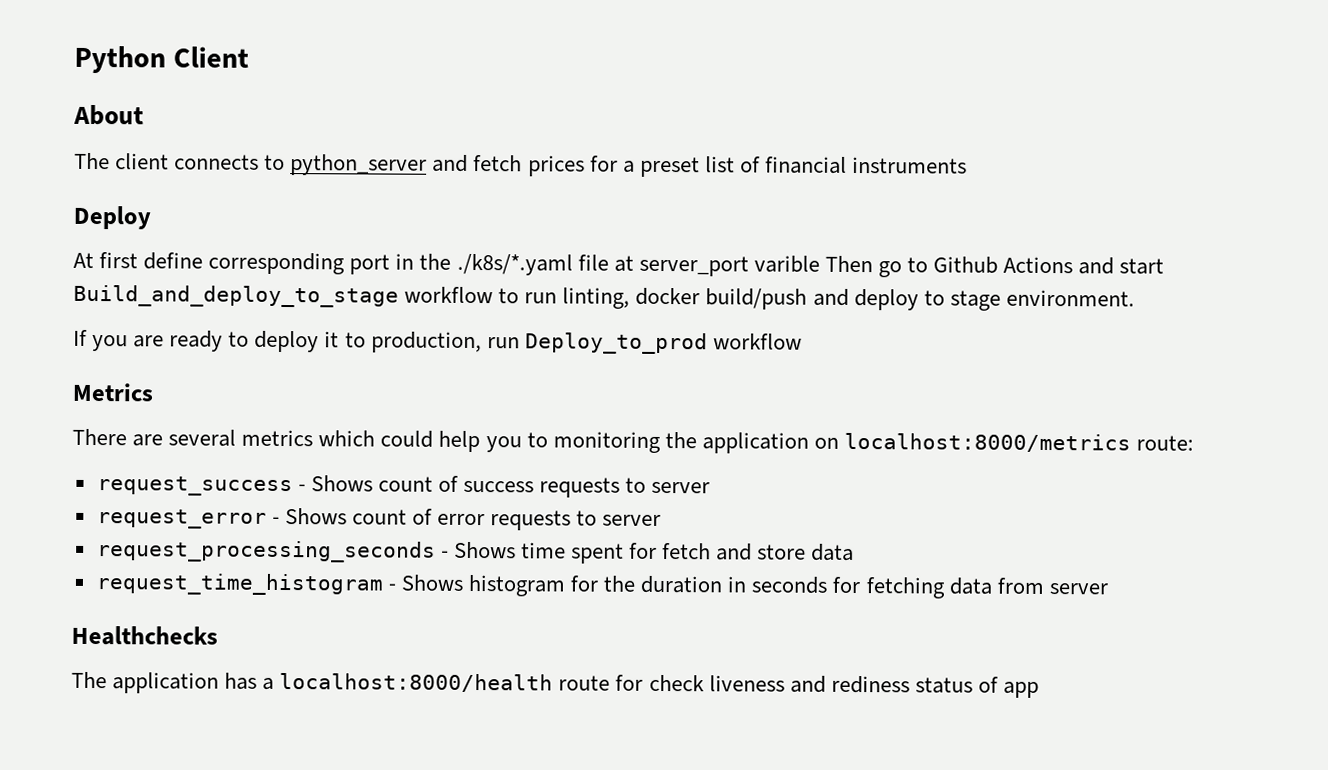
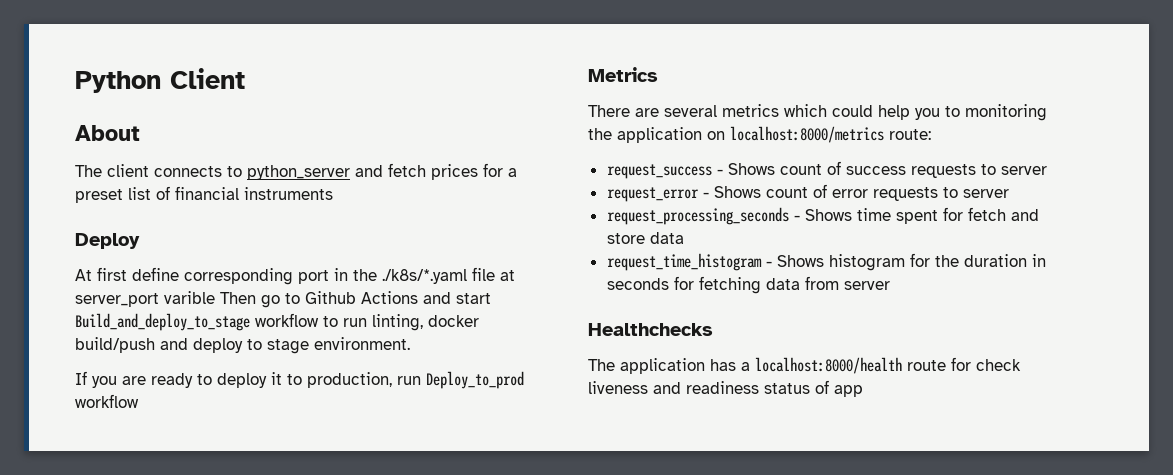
- The application has a localhost:8000/health route for check liveness and rediness status of app
+ The application has a localhost:8000/health route for check liveness and readiness status of app

